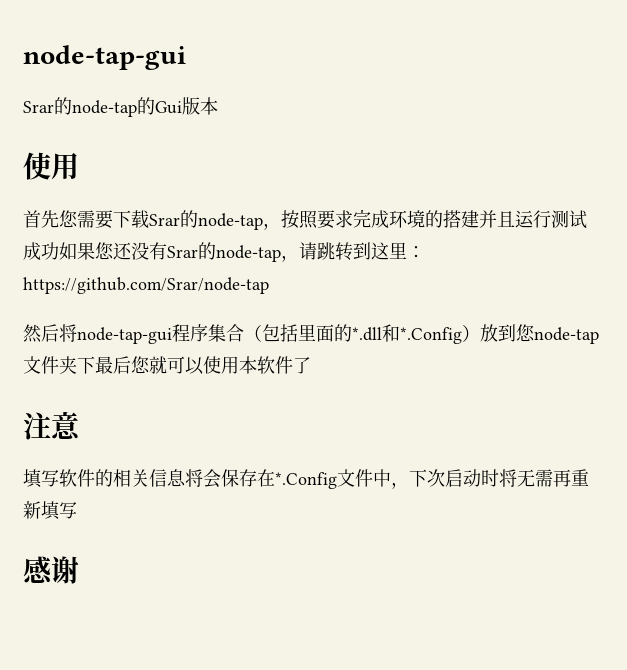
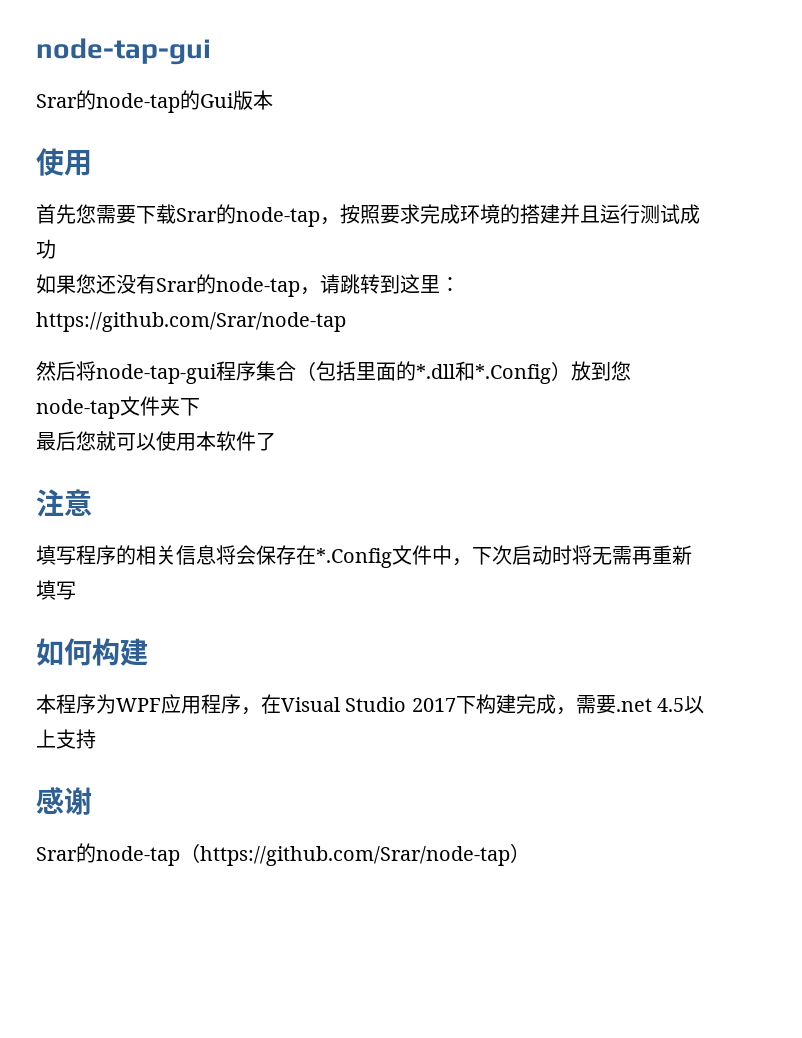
- 首先您需要下载Srar的node-tap，按照要求完成环境的搭建并且运行测试成功如果您还没有Srar的node-tap，请跳转到这里：https://github.com/Srar/node-tap
+ 首先您需要下载Srar的node-tap，按照要求完成环境的搭建并且运行测试成功
+ 如果您还没有Srar的node-tap，请跳转到这里：https://github.com/Srar/node-tap
- 然后将node-tap-gui程序集合（包括里面的*.dll和*.Config）放到您node-tap文件夹下最后您就可以使用本软件了
+ 然后将node-tap-gui程序集合（包括里面的*.dll和*.Config）放到您node-tap文件夹下
+ 最后您就可以使用本软件了
- 填写软件的相关信息将会保存在*.Config文件中，下次启动时将无需再重新填写
+ 填写程序的相关信息将会保存在*.Config文件中，下次启动时将无需再重新填写
+ 如何构建
+ 本程序为WPF应用程序，在Visual Studio 2017下构建完成，需要.net 4.5以上支持
  感谢
+ Srar的node-tap（https://github.com/Srar/node-tap）

